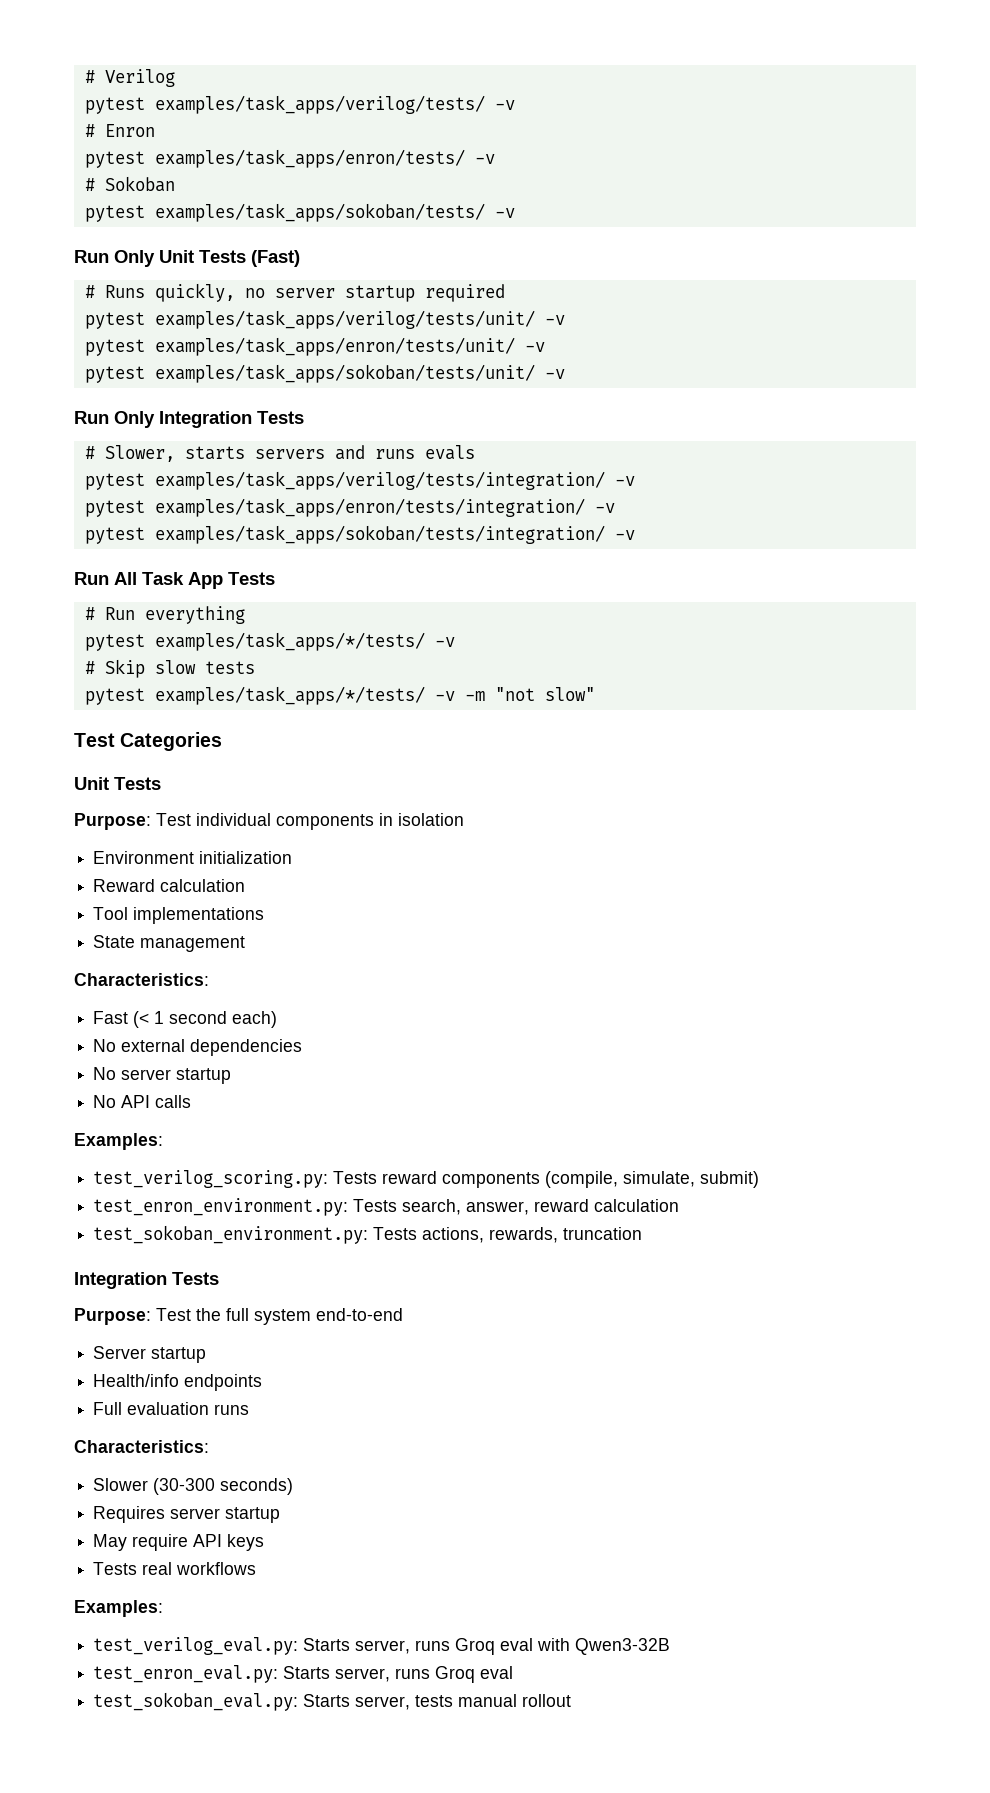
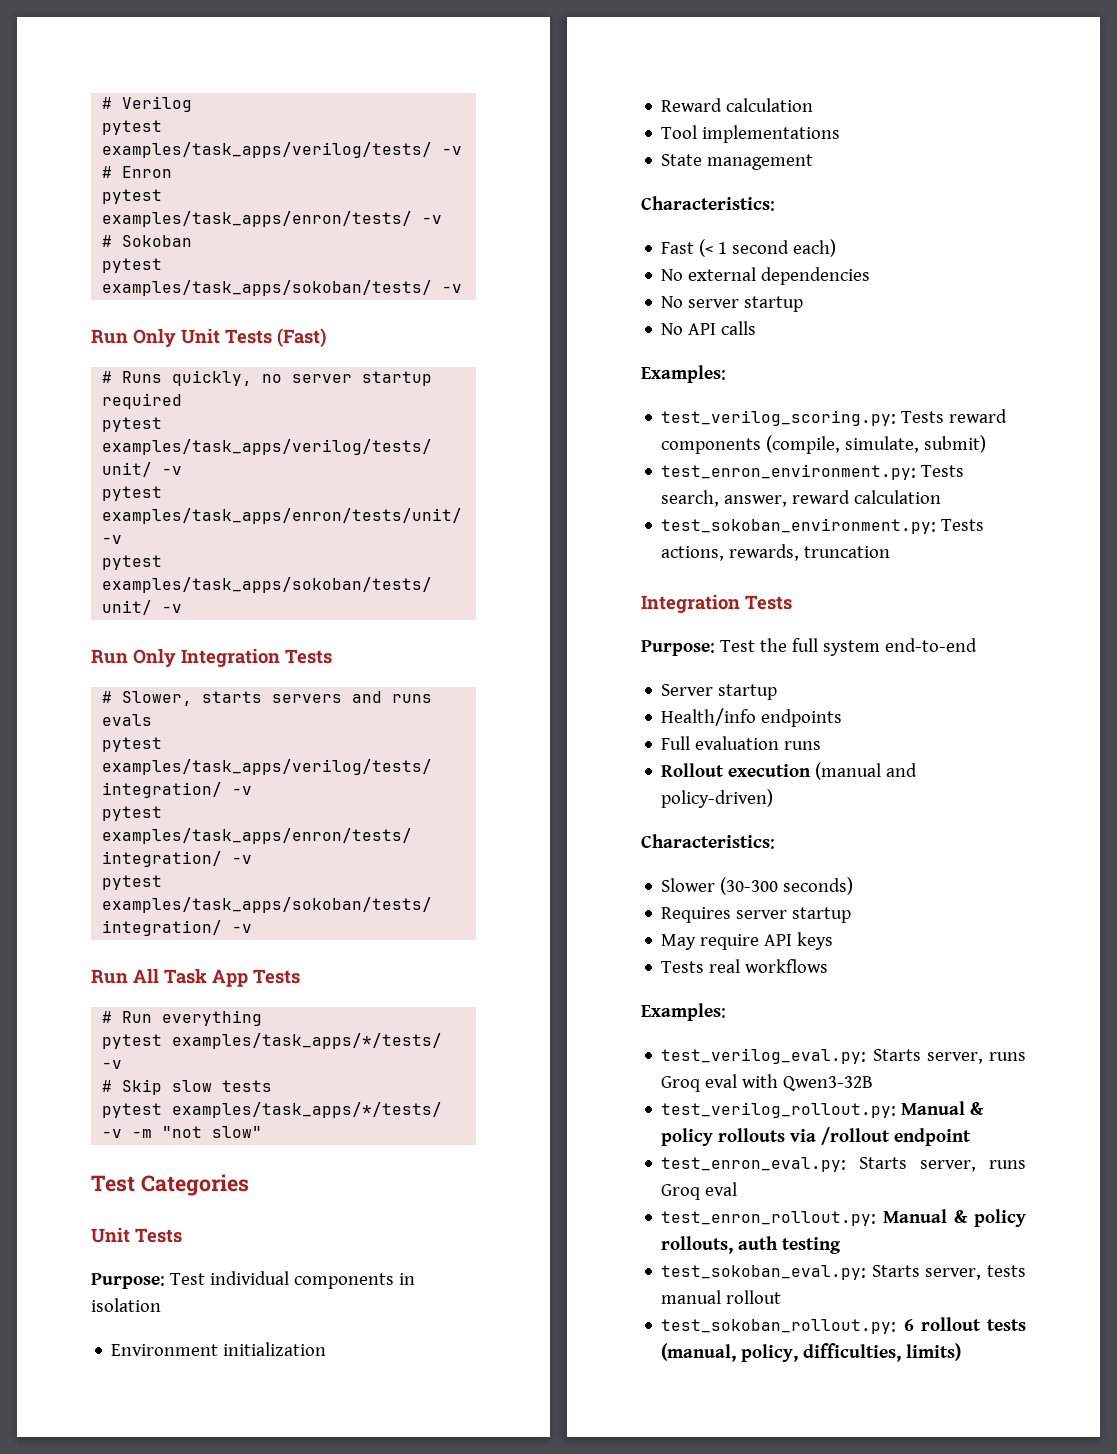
+ Rollout execution (manual and policy-driven)
+ test_verilog_rollout.py: Manual & policy rollouts via /rollout endpoint
+ test_enron_rollout.py: Manual & policy rollouts, auth testing
+ test_sokoban_rollout.py: 6 rollout tests (manual, policy, difficulties, limits)

